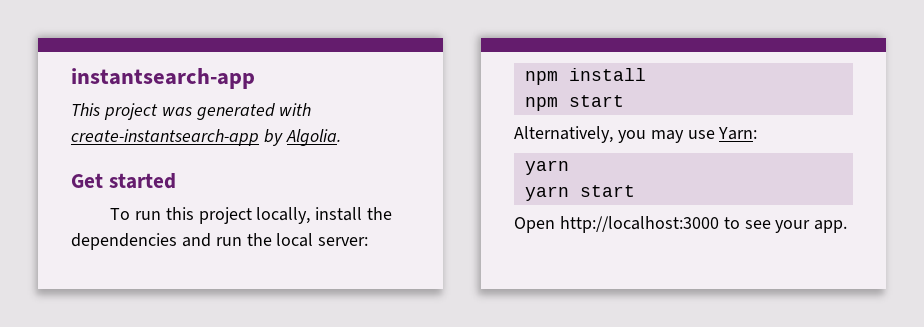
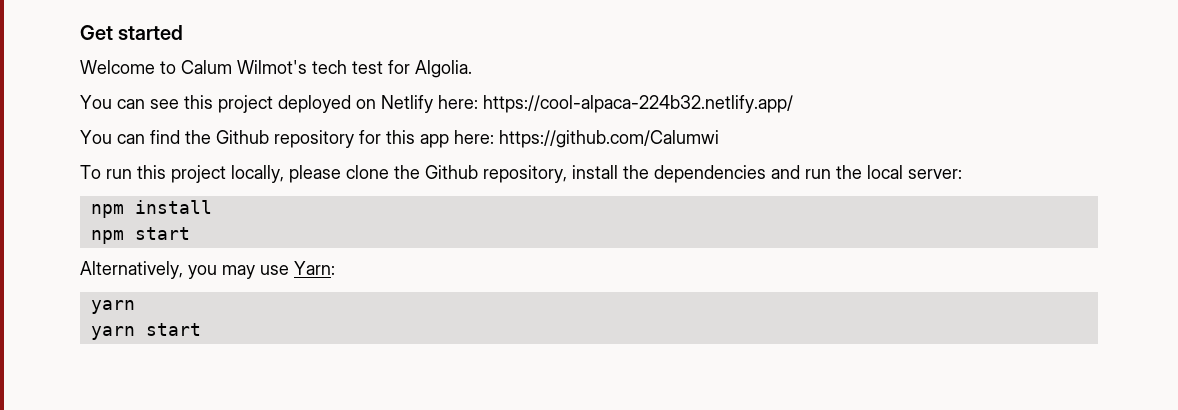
- instantsearch-app
- This project was generated with create-instantsearch-app by Algolia.
  Get started
+ Welcome to Calum Wilmot's tech test for Algolia.
+ You can see this project deployed on Netlify here: https://cool-alpaca-224b32.netlify.app/
+ You can find the Github repository for this app here: https://github.com/Calumwi
- To run this project locally, install the dependencies and run the local server:
+ To run this project locally, please clone the Github repository, install the dependencies and run the local server:
- Open http://localhost:3000 to see your app.

